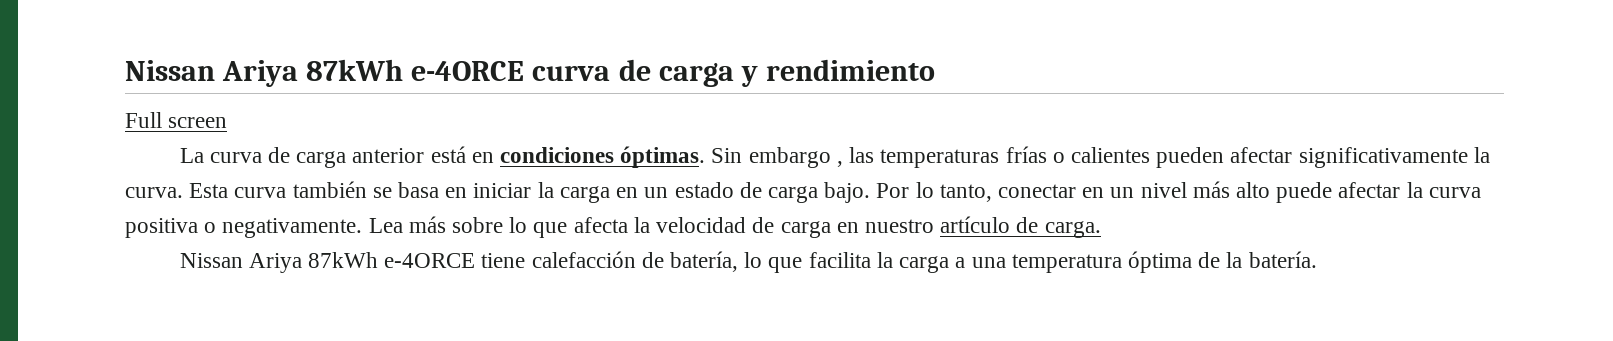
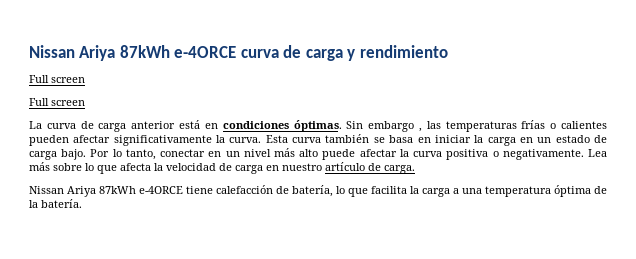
  Nissan Ariya 87kWh e-4ORCE curva de carga y rendimiento
+ Full screen

